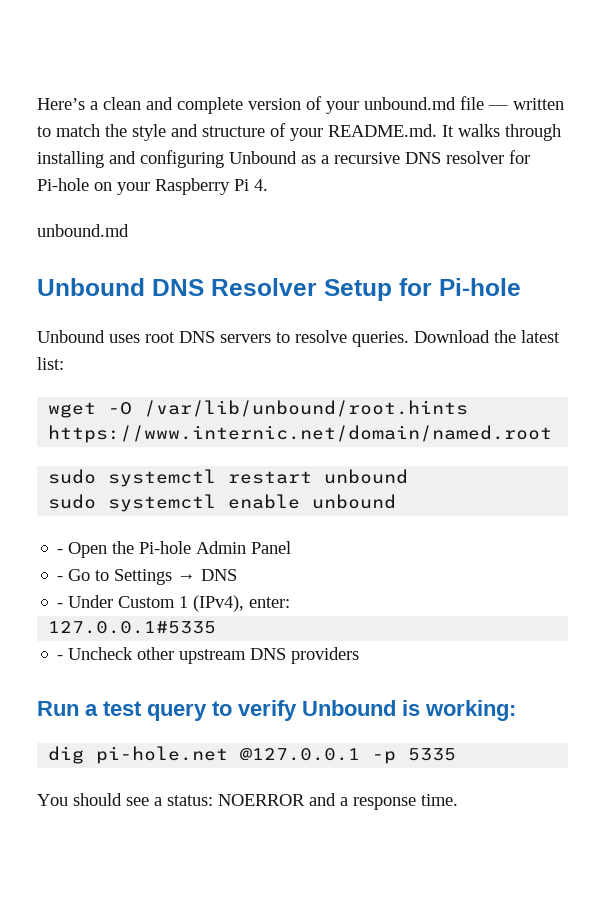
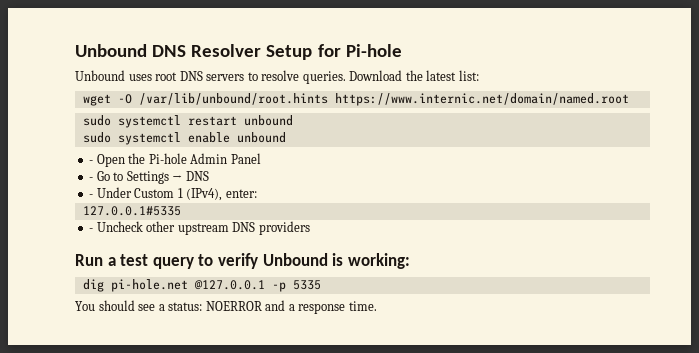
- Here’s a clean and complete version of your unbound.md file — written to match the style and structure of your README.md. It walks through installing and configuring Unbound as a recursive DNS resolver for Pi-hole on your Raspberry Pi 4.
- unbound.md

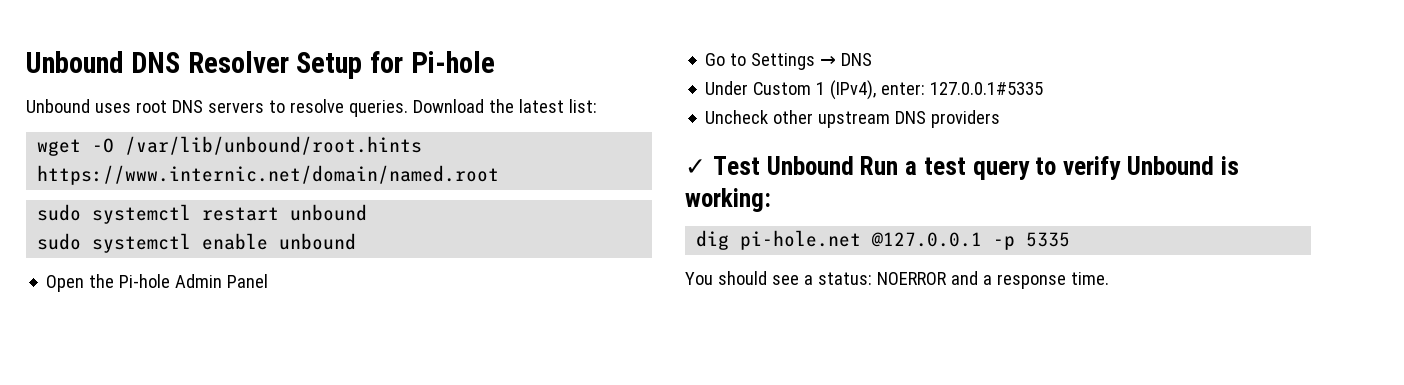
- - Open the Pi-hole Admin Panel
+ Open the Pi-hole Admin Panel
- - Go to Settings → DNS
+ Go to Settings → DNS
- - Under Custom 1 (IPv4), enter:
- 127.0.0.1#5335
+ Under Custom 1 (IPv4), enter: 127.0.0.1#5335
- - Uncheck other upstream DNS providers
+ Uncheck other upstream DNS providers
- Run a test query to verify Unbound is working:
+ ✓ Test Unbound Run a test query to verify Unbound is working:

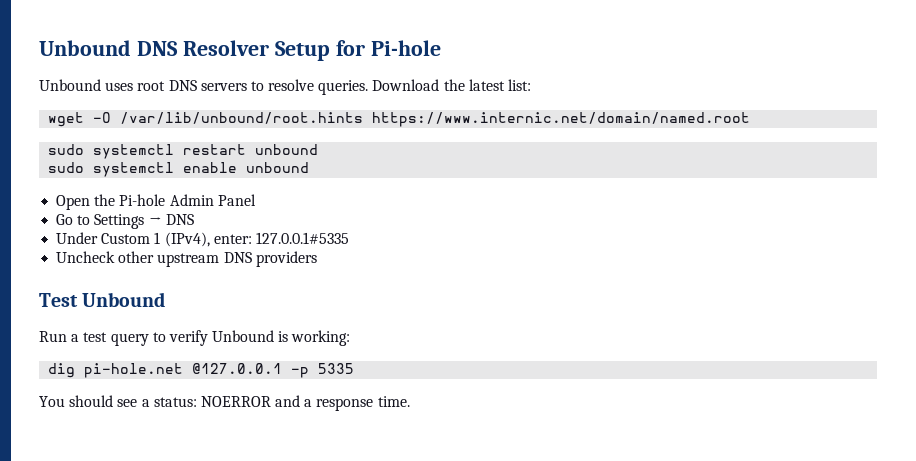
- ✓ Test Unbound Run a test query to verify Unbound is working:
+ Test Unbound
+ Run a test query to verify Unbound is working:

